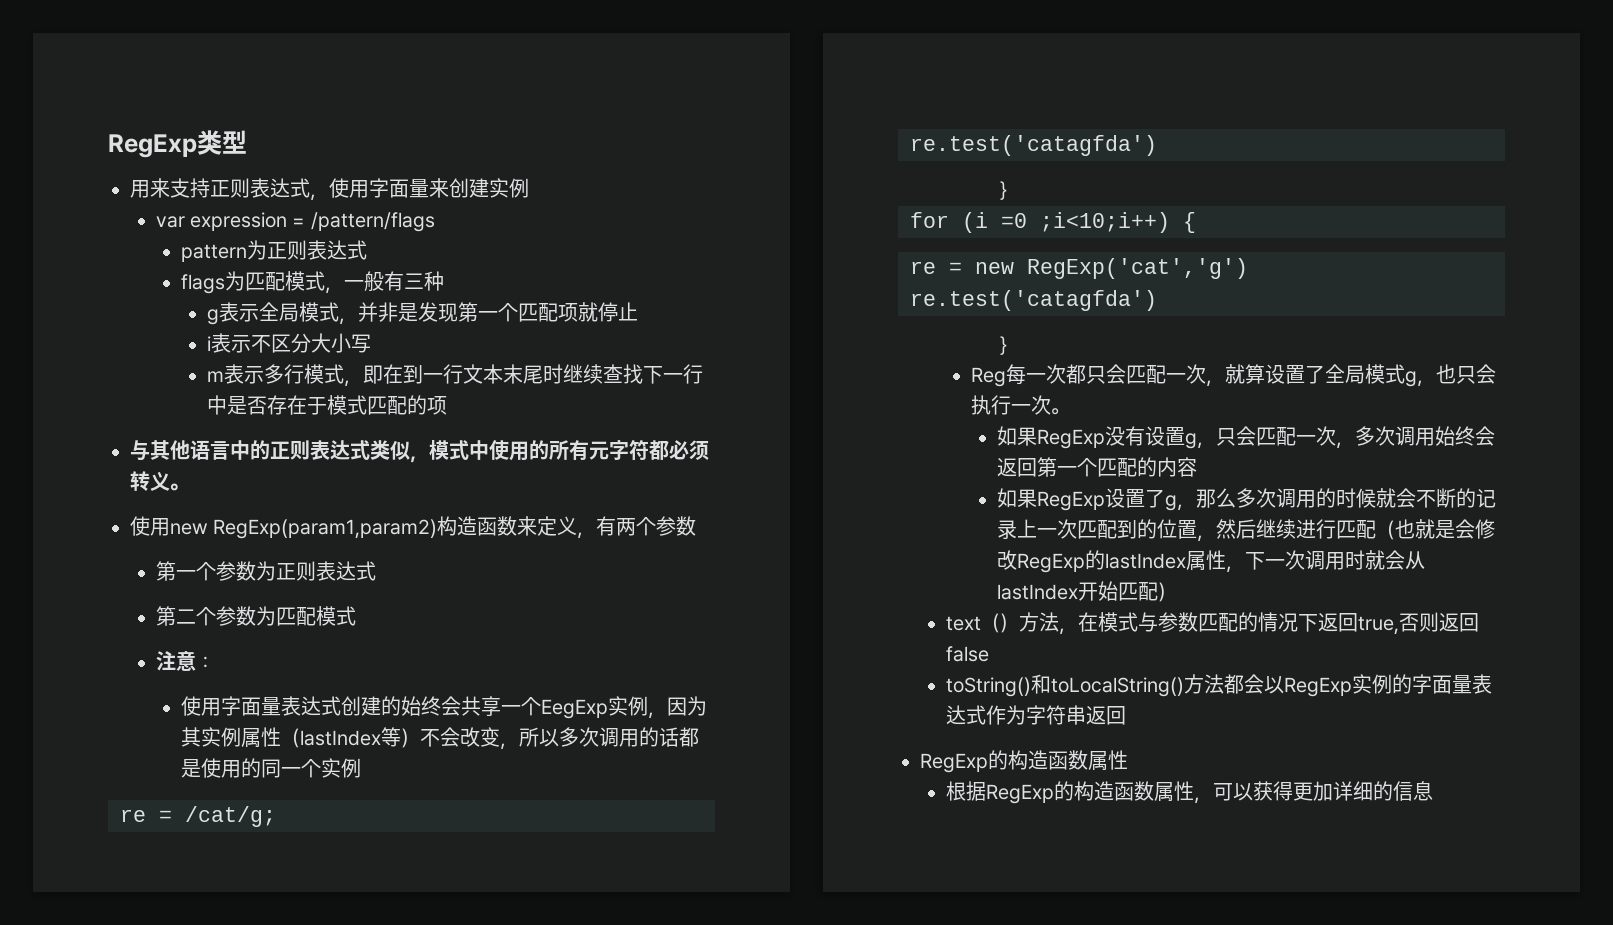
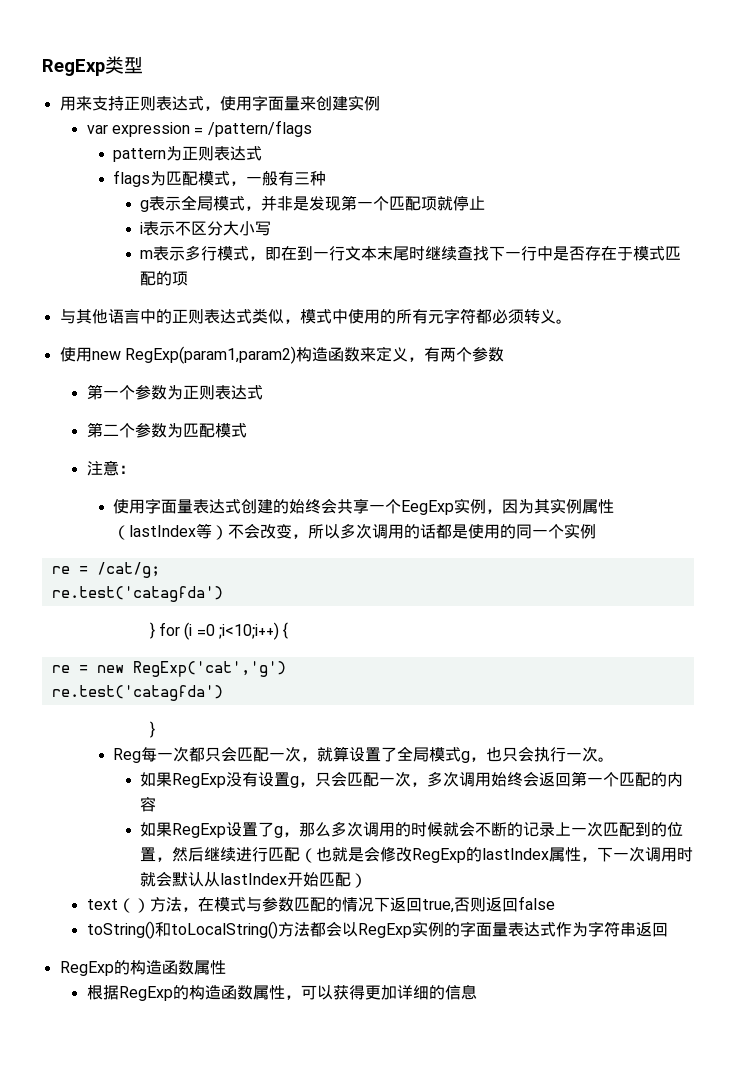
  re = /cat/g;
  re.test('catagfda')
- }
- for (i =0 ;i<10;i++) {
+ } for (i =0 ;i<10;i++) {
- 如果RegExp设置了g，那么多次调用的时候就会不断的记录上一次匹配到的位置，然后继续进行匹配（也就是会修改RegExp的lastIndex属性，下一次调用时就会从lastIndex开始匹配）
+ 如果RegExp设置了g，那么多次调用的时候就会不断的记录上一次匹配到的位置，然后继续进行匹配（也就是会修改RegExp的lastIndex属性，下一次调用时就会默认从lastIndex开始匹配）

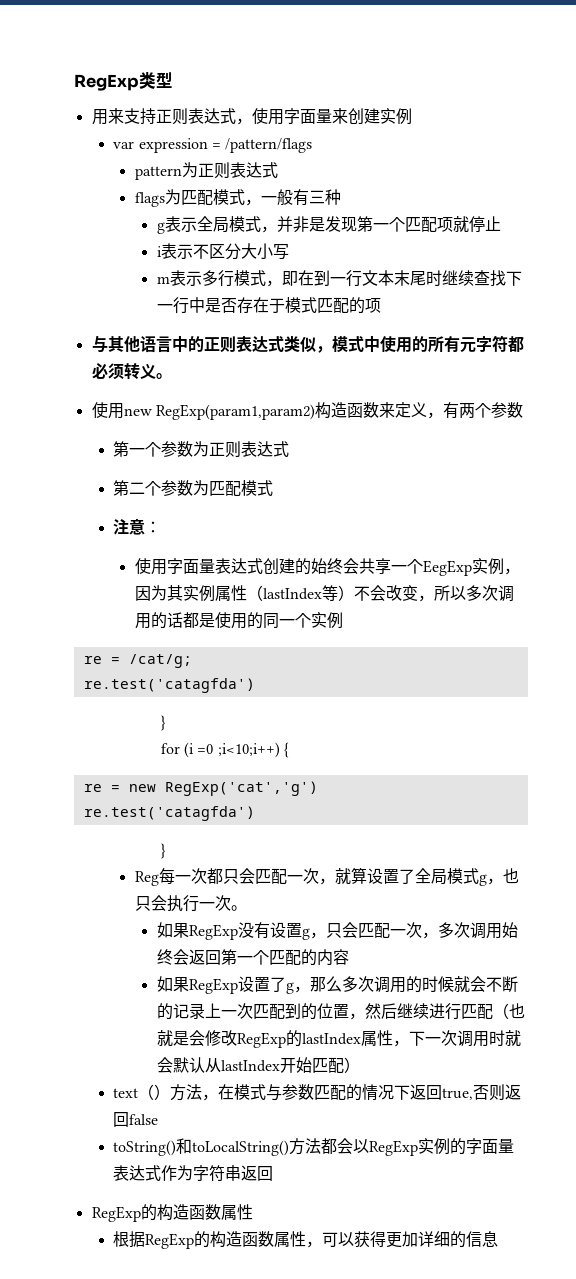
  re = /cat/g;
  re.test('catagfda')
- } for (i =0 ;i<10;i++) {
+ }
+ for (i =0 ;i<10;i++) {

